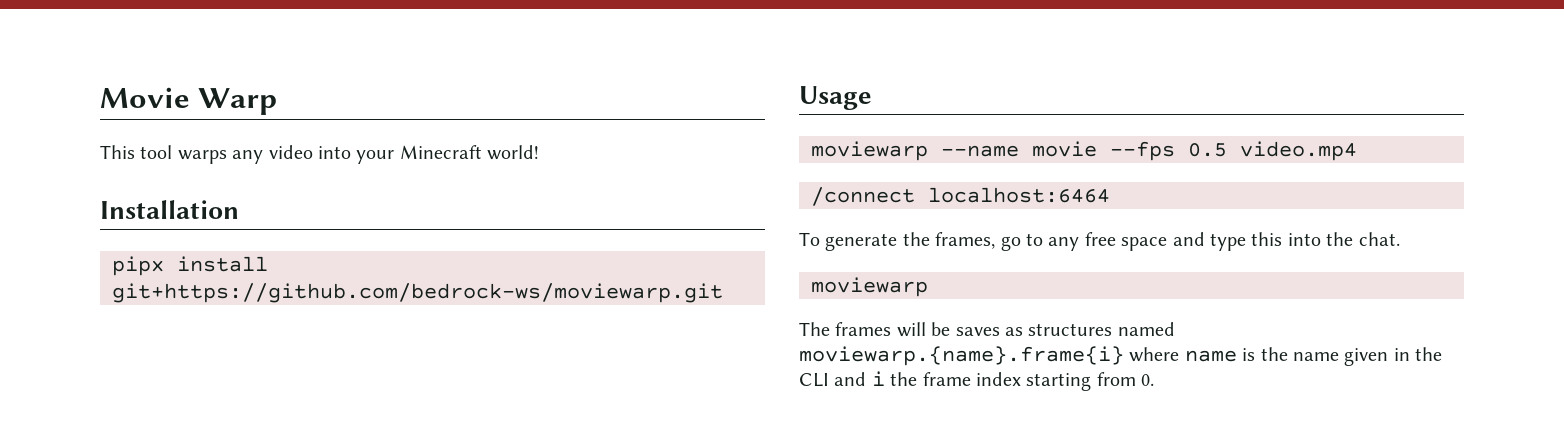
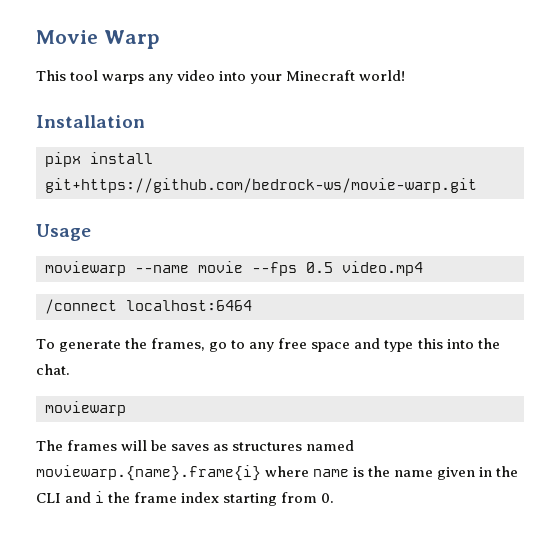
- pipx install git+https://github.com/bedrock-ws/moviewarp.git
+ pipx install git+https://github.com/bedrock-ws/movie-warp.git

